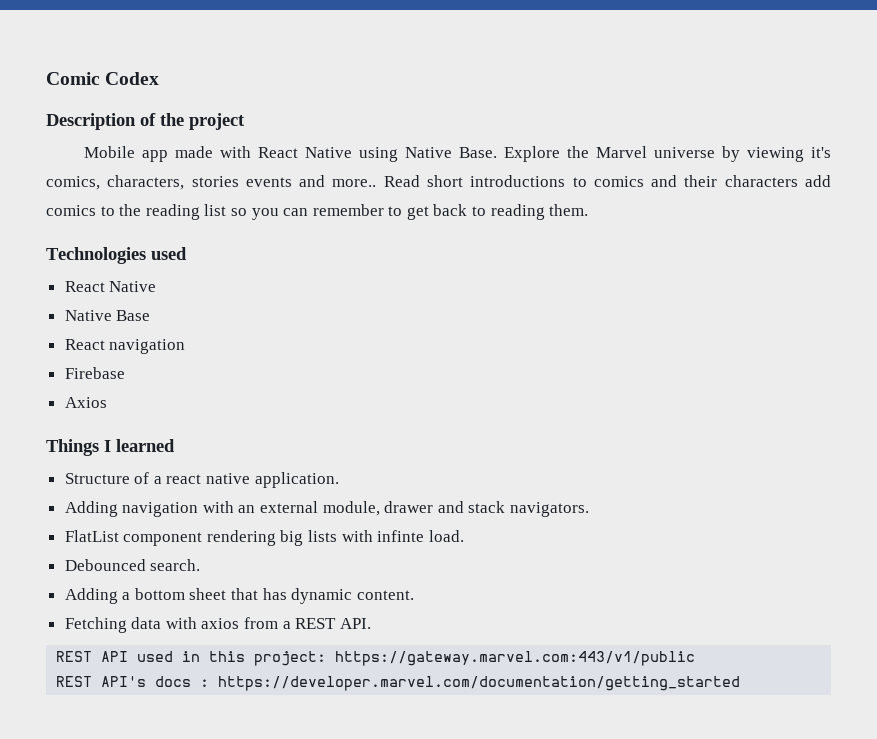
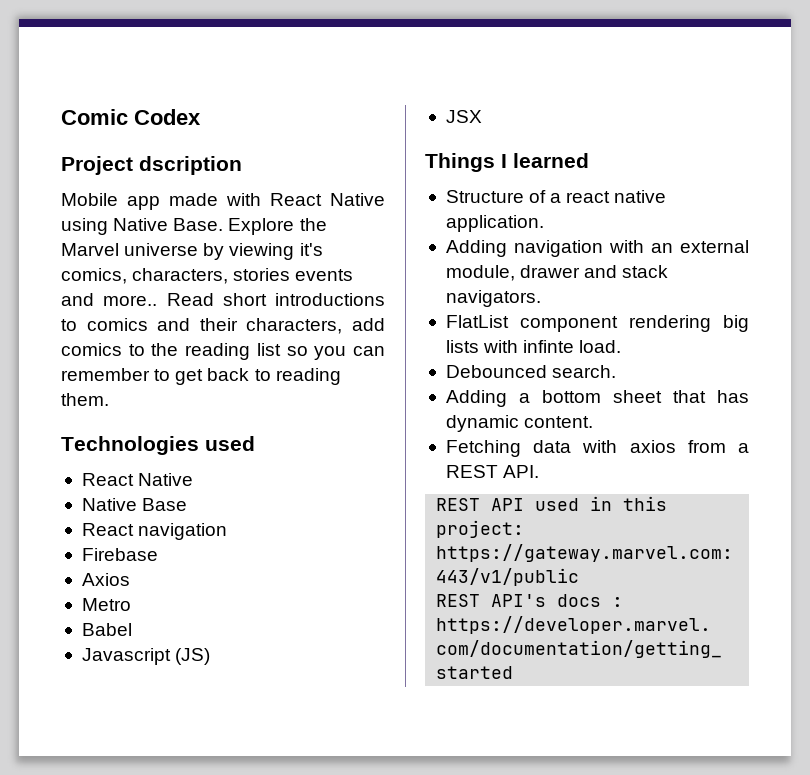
- Description of the project
+ Project dscription
- Read short introductions to comics and their characters add comics to the reading list so you can remember to get back to reading them.
+ Read short introductions to comics and their characters, add comics to the reading list so you can remember to get back to reading them.
+ Metro
+ Babel
+ Javascript (JS)
+ JSX

